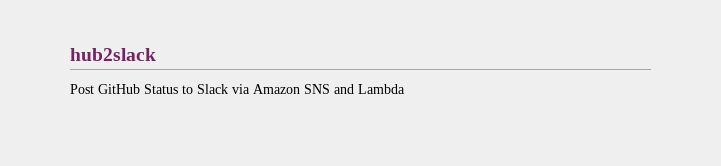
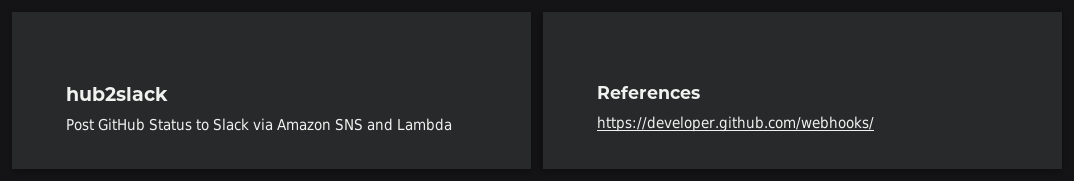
+ References
+ https://developer.github.com/webhooks/

